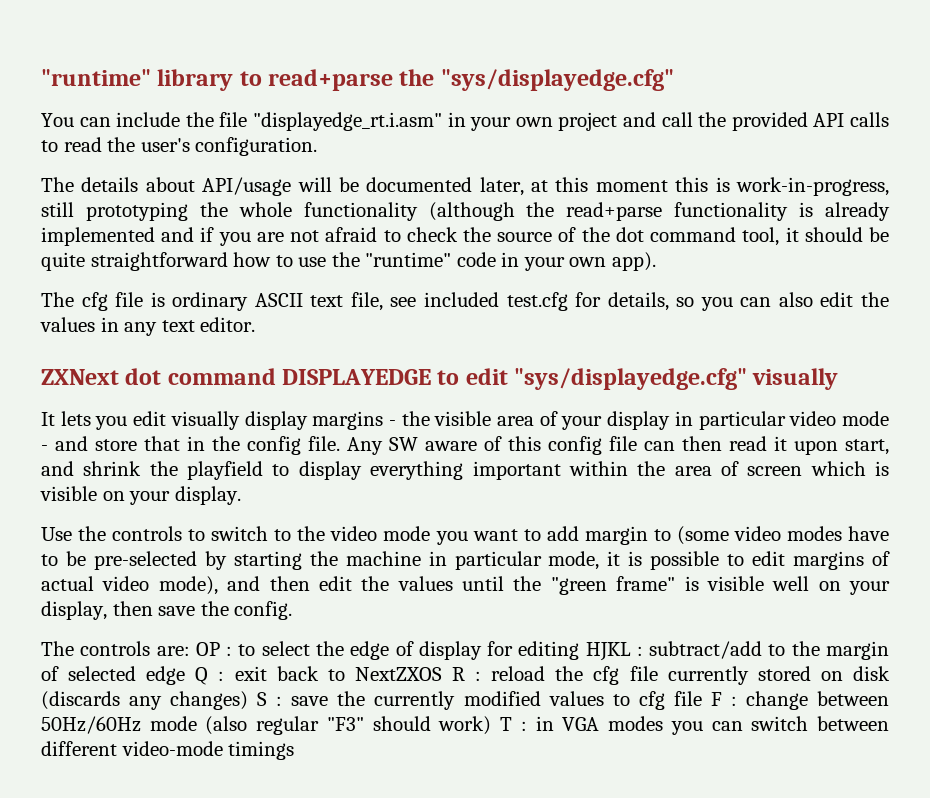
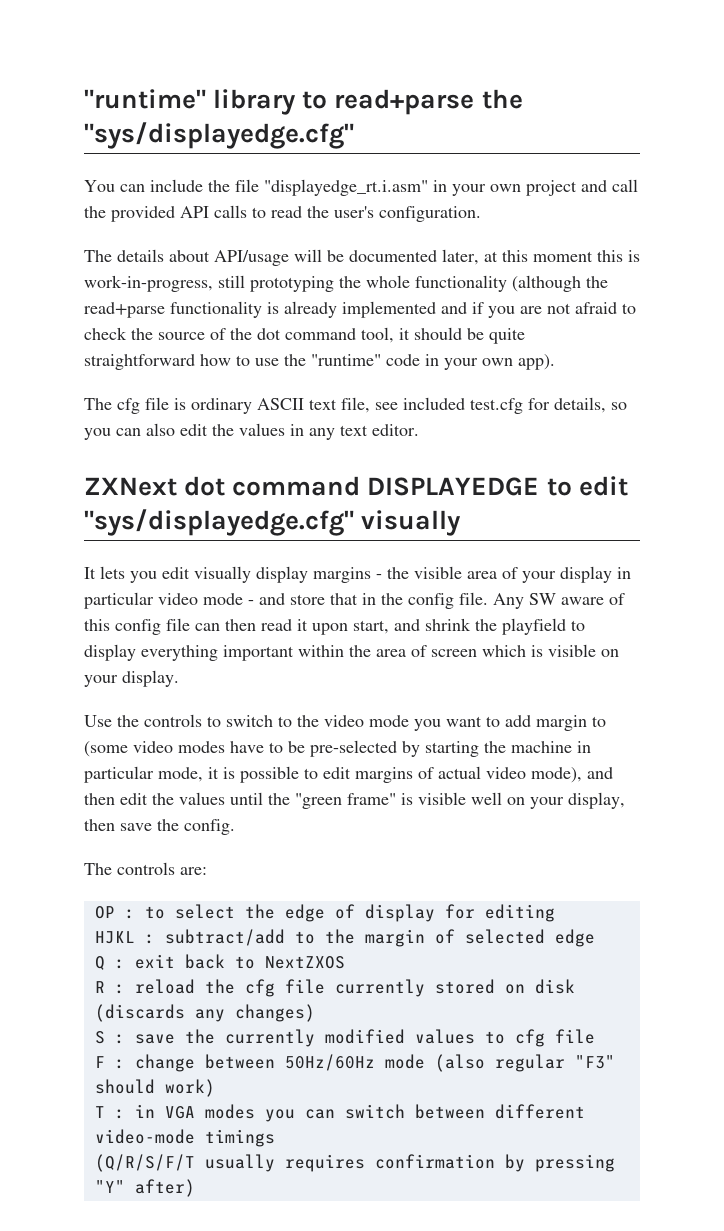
- The controls are: OP :
+ The controls are:
+ OP :
- to select the edge of display for editing HJKL :
+ to select the edge of display for editing
+ HJKL :
- subtract/add to the margin of selected edge Q :
+ subtract/add to the margin of selected edge
+ Q :
- exit back to NextZXOS R :
+ exit back to NextZXOS
+ R :
- reload the cfg file currently stored on disk (discards any changes) S :
+ reload the cfg file currently stored on disk (discards any changes)
+ S :
- save the currently modified values to cfg file F :
+ save the currently modified values to cfg file
+ F :
- change between 50Hz/60Hz mode (also regular "F3" should work) T :
+ change between 50Hz/60Hz mode (also regular "F3" should work)
+ T :
+ (Q/R/S/F/T usually requires confirmation by pressing "Y" after)

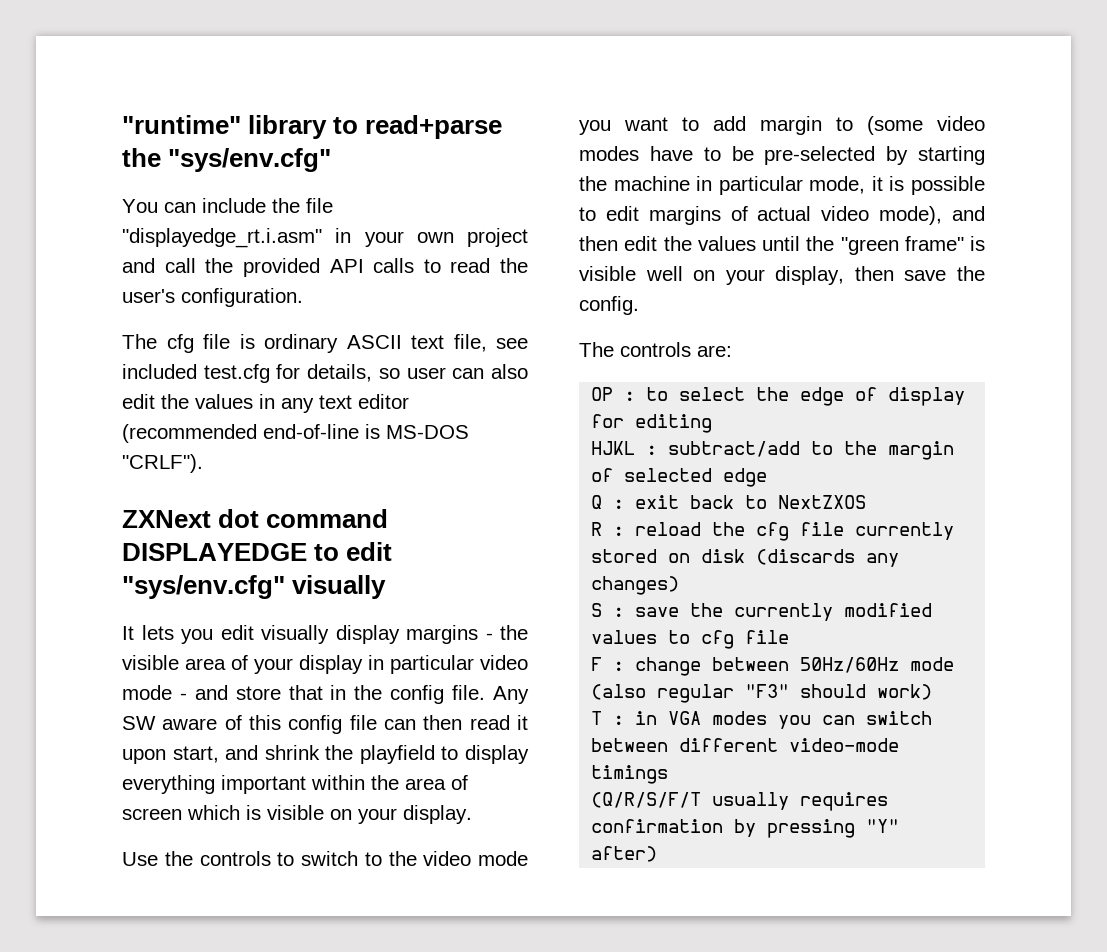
- "runtime" library to read+parse the "sys/displayedge.cfg"
+ "runtime" library to read+parse the "sys/env.cfg"
- The details about API/usage will be documented later, at this moment this is work-in-progress, still prototyping the whole functionality (although the read+parse functionality is already implemented and if you are not afraid to check the source of the dot command tool, it should be quite straightforward how to use the "runtime" code in your own app).
- The cfg file is ordinary ASCII text file, see included test.cfg for details, so you can also edit the values in any text editor.
+ The cfg file is ordinary ASCII text file, see included test.cfg for details, so user can also edit the values in any text editor (recommended end-of-line is MS-DOS "CRLF").
- ZXNext dot command DISPLAYEDGE to edit "sys/displayedge.cfg" visually
+ ZXNext dot command DISPLAYEDGE to edit "sys/env.cfg" visually

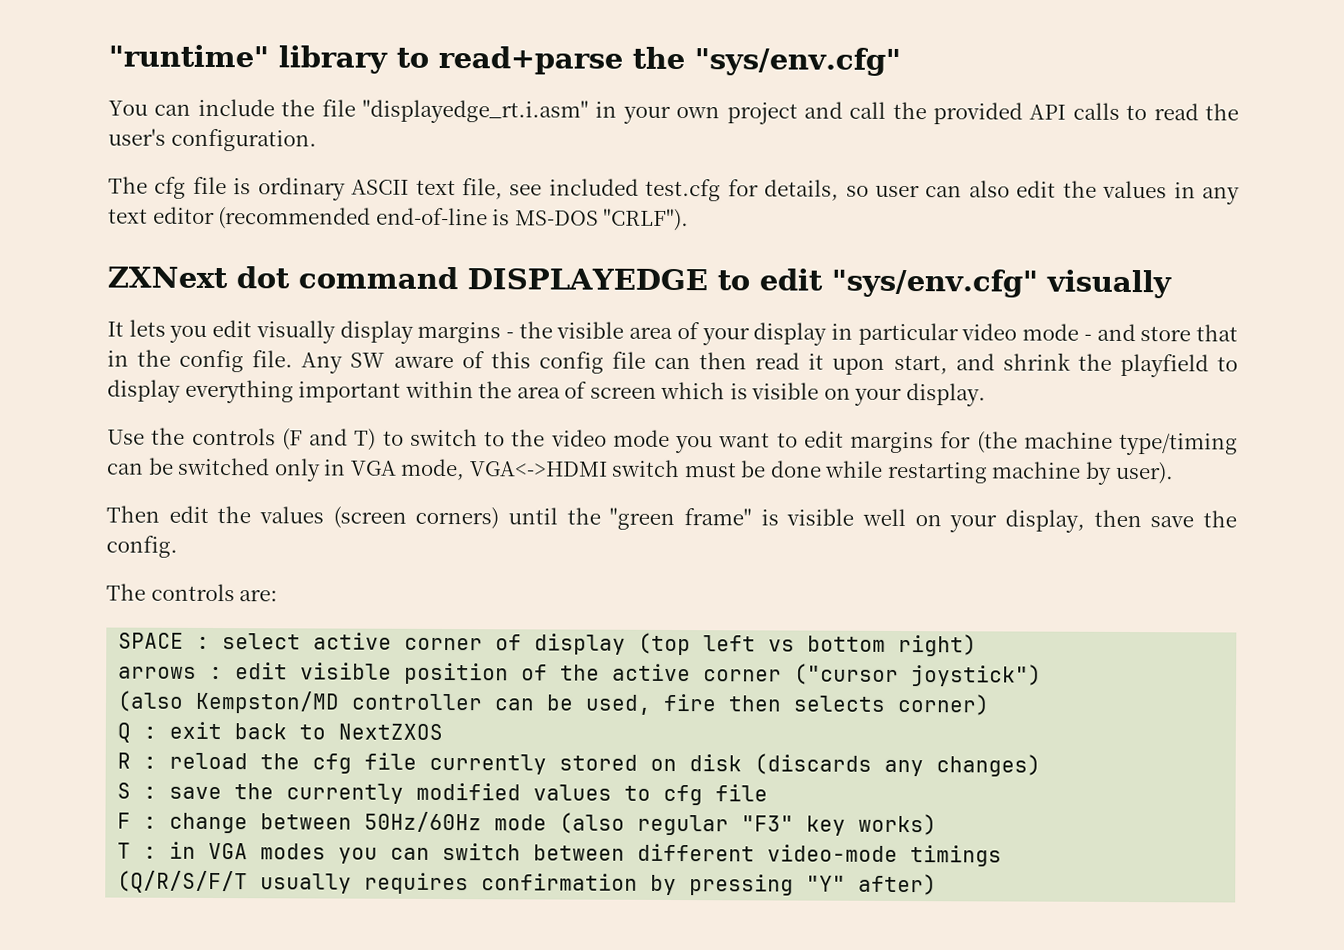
- Use the controls to switch to the video mode you want to add margin to (some video modes have to be pre-selected by starting the machine in particular mode, it is possible to edit margins of actual video mode), and then edit the values until the "green frame" is visible well on your display, then save the config.
+ Use the controls (F and T) to switch to the video mode you want to edit margins for (the machine type/timing can be switched only in VGA mode, VGA<->HDMI switch must be done while restarting machine by user).
+ Then edit the values (screen corners) until the "green frame" is visible well on your display, then save the config.
- OP : to select the edge of display for editing
- HJKL : subtract/add to the margin of selected edge
+ SPACE : select active corner of display (top left vs bottom right)
+ arrows : edit visible position of the active corner ("cursor joystick")
+ (also Kempston/MD controller can be used, fire then selects corner)
- F : change between 50Hz/60Hz mode (also regular "F3" should work)
+ F : change between 50Hz/60Hz mode (also regular "F3" key works)

